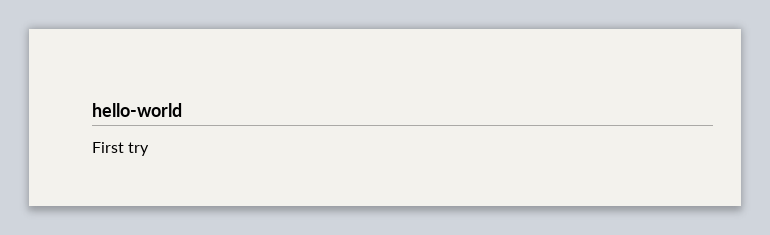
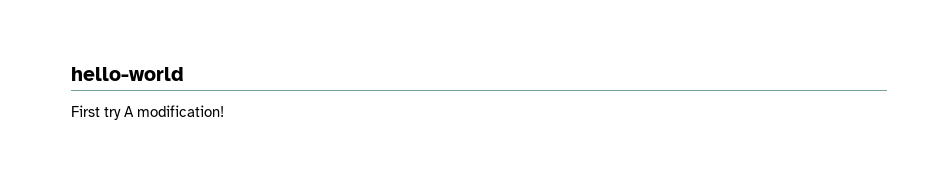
- First try
+ First try A modification!

